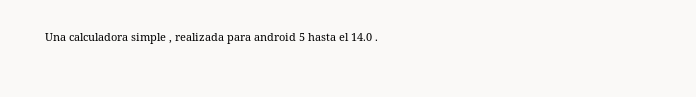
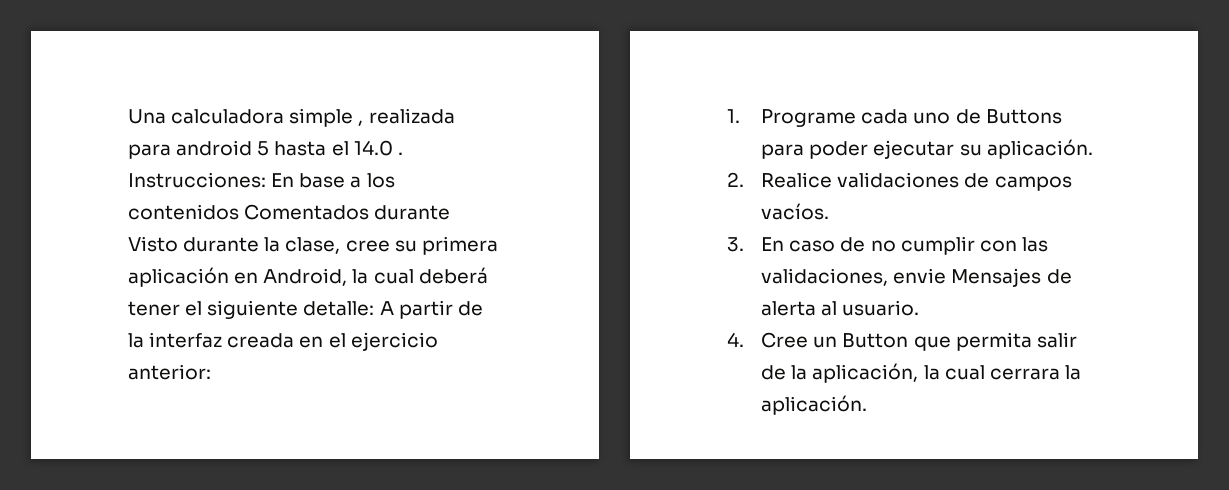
+ Instrucciones: En base a los contenidos Comentados durante Visto durante la clase, cree su primera aplicación en Android, la cual deberá tener el siguiente detalle: A partir de la interfaz creada en el ejercicio anterior:
+ 1. Programe cada uno de Buttons para poder ejecutar su aplicación.
+ 2. Realice validaciones de campos vacíos.
+ 3. En caso de no cumplir con las validaciones, envie Mensajes de alerta al usuario.
+ 4. Cree un Button que permita salir de la aplicación, la cual cerrara la aplicación.

